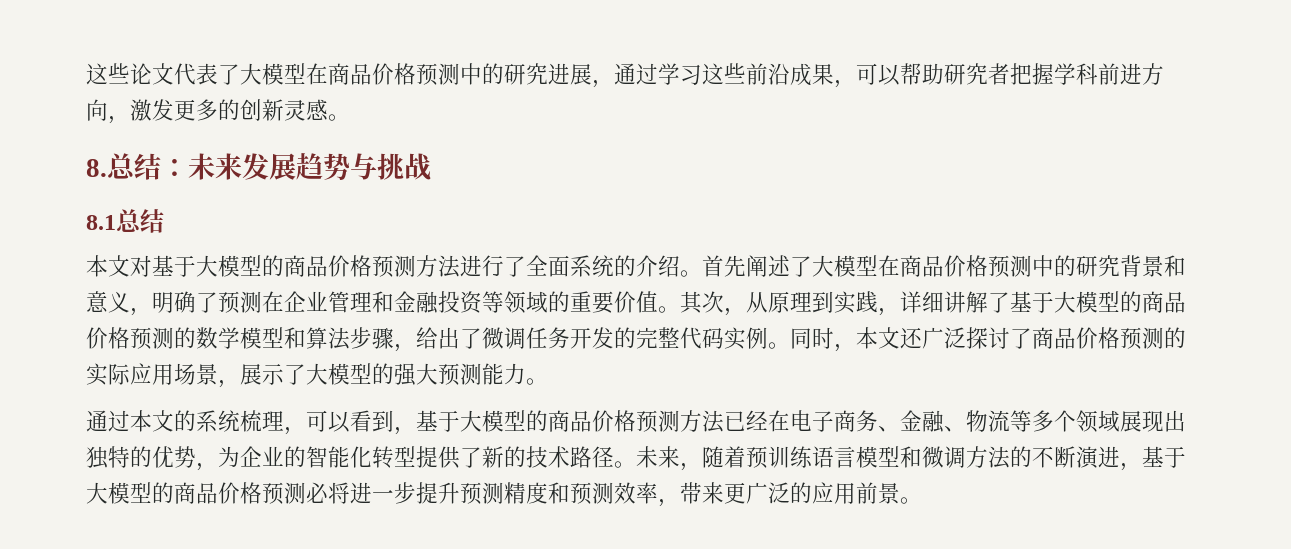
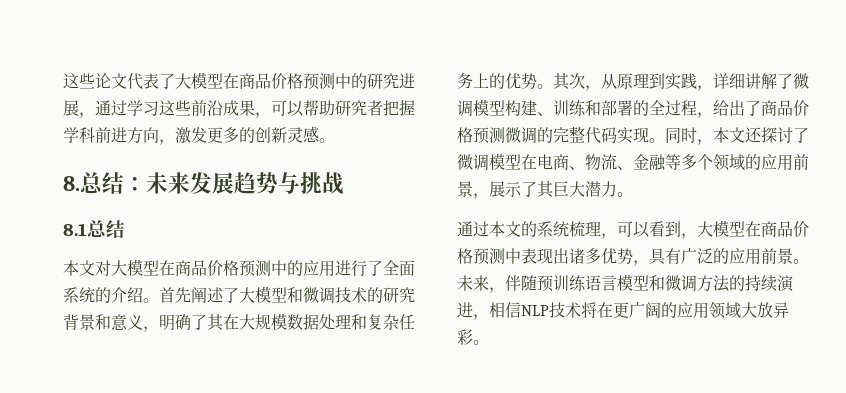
- 本文对基于大模型的商品价格预测方法进行了全面系统的介绍。
+ 本文对大模型在商品价格预测中的应用进行了全面系统的介绍。
- 首先阐述了大模型在商品价格预测中的研究背景和意义，明确了预测在企业管理和金融投资等领域的重要价值。
+ 首先阐述了大模型和微调技术的研究背景和意义，明确了其在大规模数据处理和复杂任务上的优势。
- 其次，从原理到实践，详细讲解了基于大模型的商品价格预测的数学模型和算法步骤，给出了微调任务开发的完整代码实例。
+ 其次，从原理到实践，详细讲解了微调模型构建、训练和部署的全过程，给出了商品价格预测微调的完整代码实现。
- 同时，本文还广泛探讨了商品价格预测的实际应用场景，展示了大模型的强大预测能力。
+ 同时，本文还探讨了微调模型在电商、物流、金融等多个领域的应用前景，展示了其巨大潜力。
- 通过本文的系统梳理，可以看到，基于大模型的商品价格预测方法已经在电子商务、金融、物流等多个领域展现出独特的优势，为企业的智能化转型提供了新的技术路径。
+ 通过本文的系统梳理，可以看到，大模型在商品价格预测中表现出诸多优势，具有广泛的应用前景。
- 未来，随着预训练语言模型和微调方法的不断演进，基于大模型的商品价格预测必将进一步提升预测精度和预测效率，带来更广泛的应用前景。
+ 未来，伴随预训练语言模型和微调方法的持续演进，相信NLP技术将在更广阔的应用领域大放异彩。

